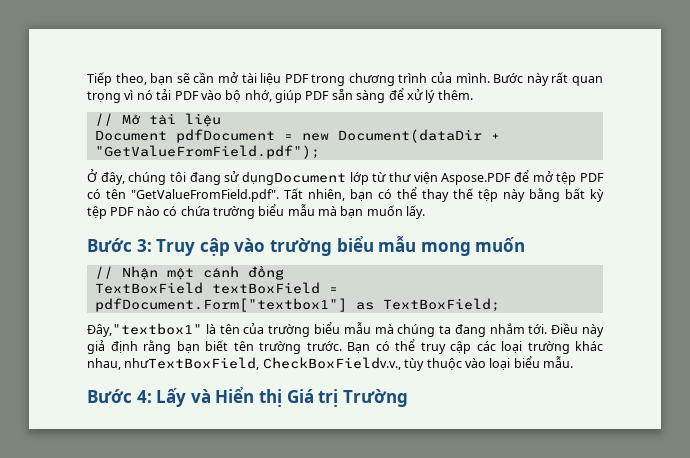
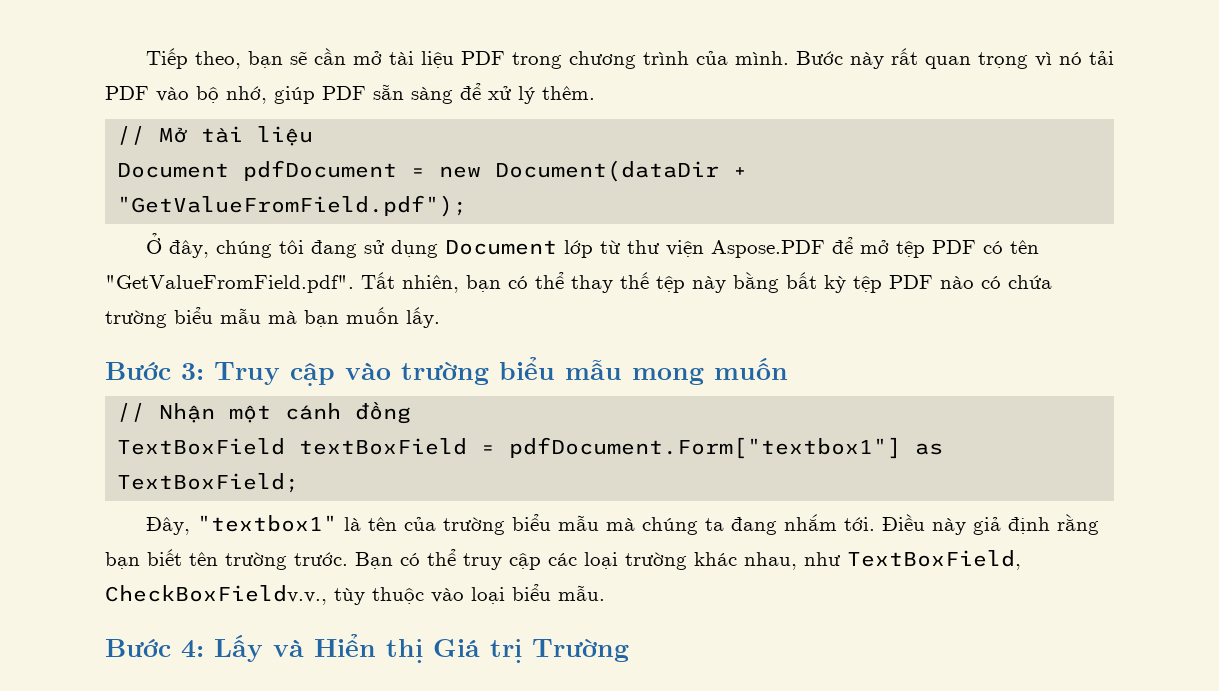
- Ở đây, chúng tôi đang sử dụngDocument lớp từ thư viện Aspose.PDF để mở tệp PDF có tên "GetValueFromField.pdf". Tất nhiên, bạn có thể thay thế tệp này bằng bất kỳ tệp PDF nào có chứa trường biểu mẫu mà bạn muốn lấy.
+ Ở đây, chúng tôi đang sử dụng Document lớp từ thư viện Aspose.PDF để mở tệp PDF có tên "GetValueFromField.pdf". Tất nhiên, bạn có thể thay thế tệp này bằng bất kỳ tệp PDF nào có chứa trường biểu mẫu mà bạn muốn lấy.
- Đây,"textbox1" là tên của trường biểu mẫu mà chúng ta đang nhắm tới.
+ Đây, "textbox1" là tên của trường biểu mẫu mà chúng ta đang nhắm tới.
- Bạn có thể truy cập các loại trường khác nhau, nhưTextBoxField, CheckBoxFieldv.v., tùy thuộc vào loại biểu mẫu.
+ Bạn có thể truy cập các loại trường khác nhau, như TextBoxField, CheckBoxFieldv.v., tùy thuộc vào loại biểu mẫu.

